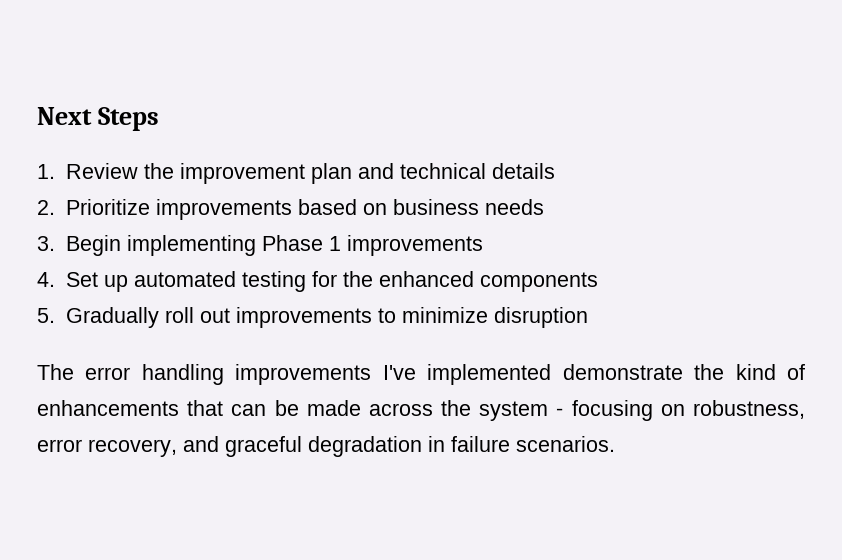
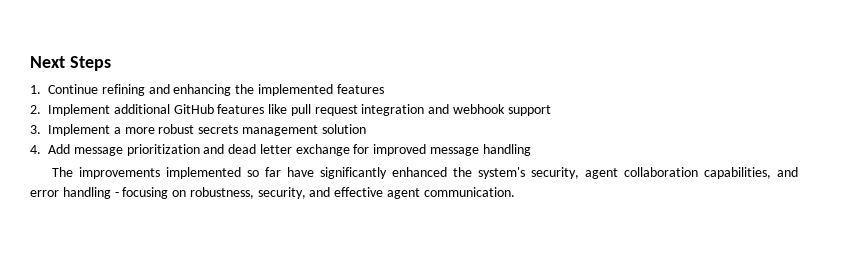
- 1. Review the improvement plan and technical details
- 2. Prioritize improvements based on business needs
- 3. Begin implementing Phase 1 improvements
- 4. Set up automated testing for the enhanced components
- 5. Gradually roll out improvements to minimize disruption
- The error handling improvements I've implemented demonstrate the kind of enhancements that can be made across the system - focusing on robustness, error recovery, and graceful degradation in failure scenarios.
+ 1. Continue refining and enhancing the implemented features
+ 2. Implement additional GitHub features like pull request integration and webhook support
+ 3. Implement a more robust secrets management solution
+ 4. Add message prioritization and dead letter exchange for improved message handling
+ The improvements implemented so far have significantly enhanced the system's security, agent collaboration capabilities, and error handling - focusing on robustness, security, and effective agent communication.

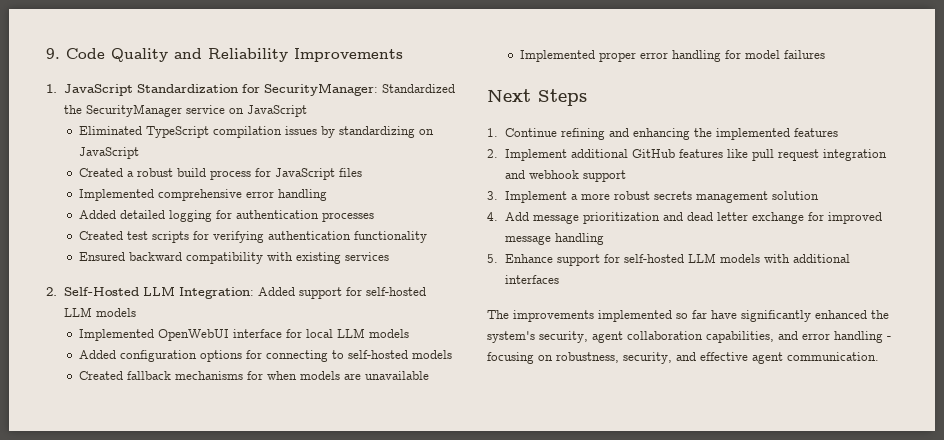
+ 9. Code Quality and Reliability Improvements
+ 1. JavaScript Standardization for SecurityManager: Standardized the SecurityManager service on JavaScript
+ Eliminated TypeScript compilation issues by standardizing on JavaScript
+ Created a robust build process for JavaScript files
+ Implemented comprehensive error handling
+ Added detailed logging for authentication processes
+ Created test scripts for verifying authentication functionality
+ Ensured backward compatibility with existing services
+ 2. Self-Hosted LLM Integration: Added support for self-hosted LLM models
+ Implemented OpenWebUI interface for local LLM models
+ Added configuration options for connecting to self-hosted models
+ Created fallback mechanisms for when models are unavailable
+ Implemented proper error handling for model failures
+ 5. Enhance support for self-hosted LLM models with additional interfaces

